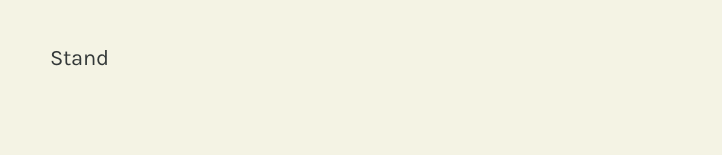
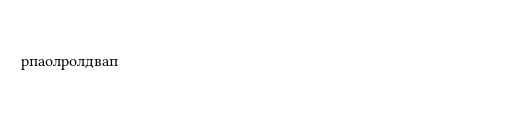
- Stand
+ рпаолролдвап

